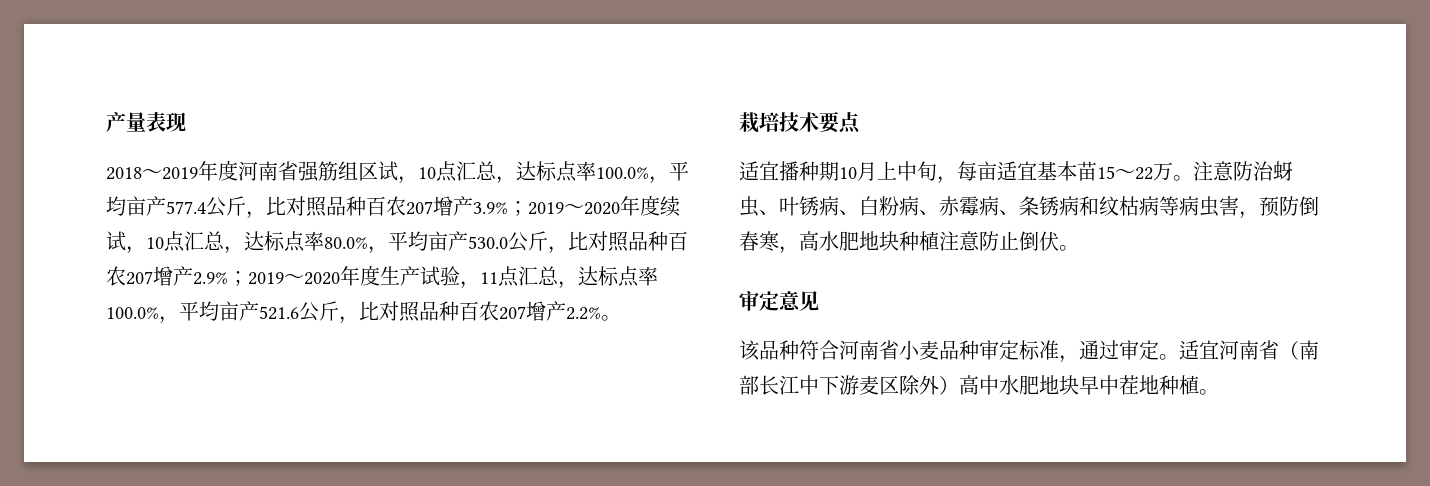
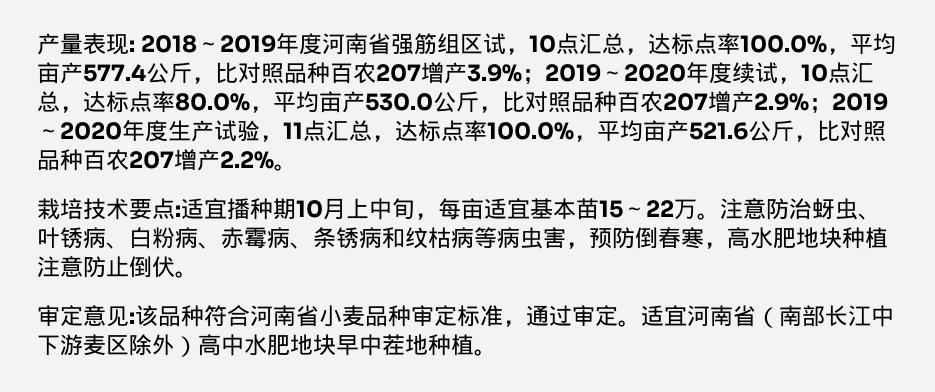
- 产量表现
- 2018～2019年度河南省强筋组区试，10点汇总，达标点率100.0%，平均亩产577.4公斤，比对照品种百农207增产3.9%；
+ 产量表现: 2018～2019年度河南省强筋组区试，10点汇总，达标点率100.0%，平均亩产577.4公斤，比对照品种百农207增产3.9%；
- 栽培技术要点
- 适宜播种期10月上中旬，每亩适宜基本苗15～22万。
+ 栽培技术要点:适宜播种期10月上中旬，每亩适宜基本苗15～22万。
- 审定意见
- 该品种符合河南省小麦品种审定标准，通过审定。
+ 审定意见:该品种符合河南省小麦品种审定标准，通过审定。

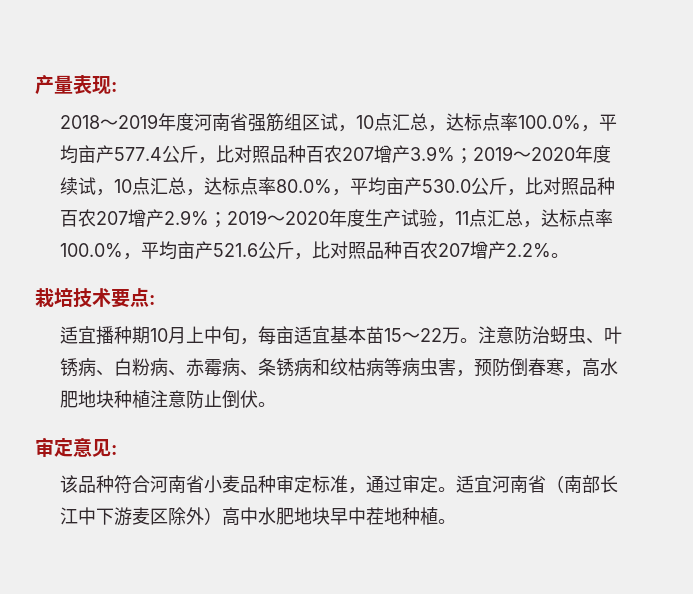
- 产量表现: 2018～2019年度河南省强筋组区试，10点汇总，达标点率100.0%，平均亩产577.4公斤，比对照品种百农207增产3.9%；
+ 产量表现:
+ 2018～2019年度河南省强筋组区试，10点汇总，达标点率100.0%，平均亩产577.4公斤，比对照品种百农207增产3.9%；
- 栽培技术要点:适宜播种期10月上中旬，每亩适宜基本苗15～22万。
+ 栽培技术要点:
+ 适宜播种期10月上中旬，每亩适宜基本苗15～22万。
- 审定意见:该品种符合河南省小麦品种审定标准，通过审定。
+ 审定意见:
+ 该品种符合河南省小麦品种审定标准，通过审定。

